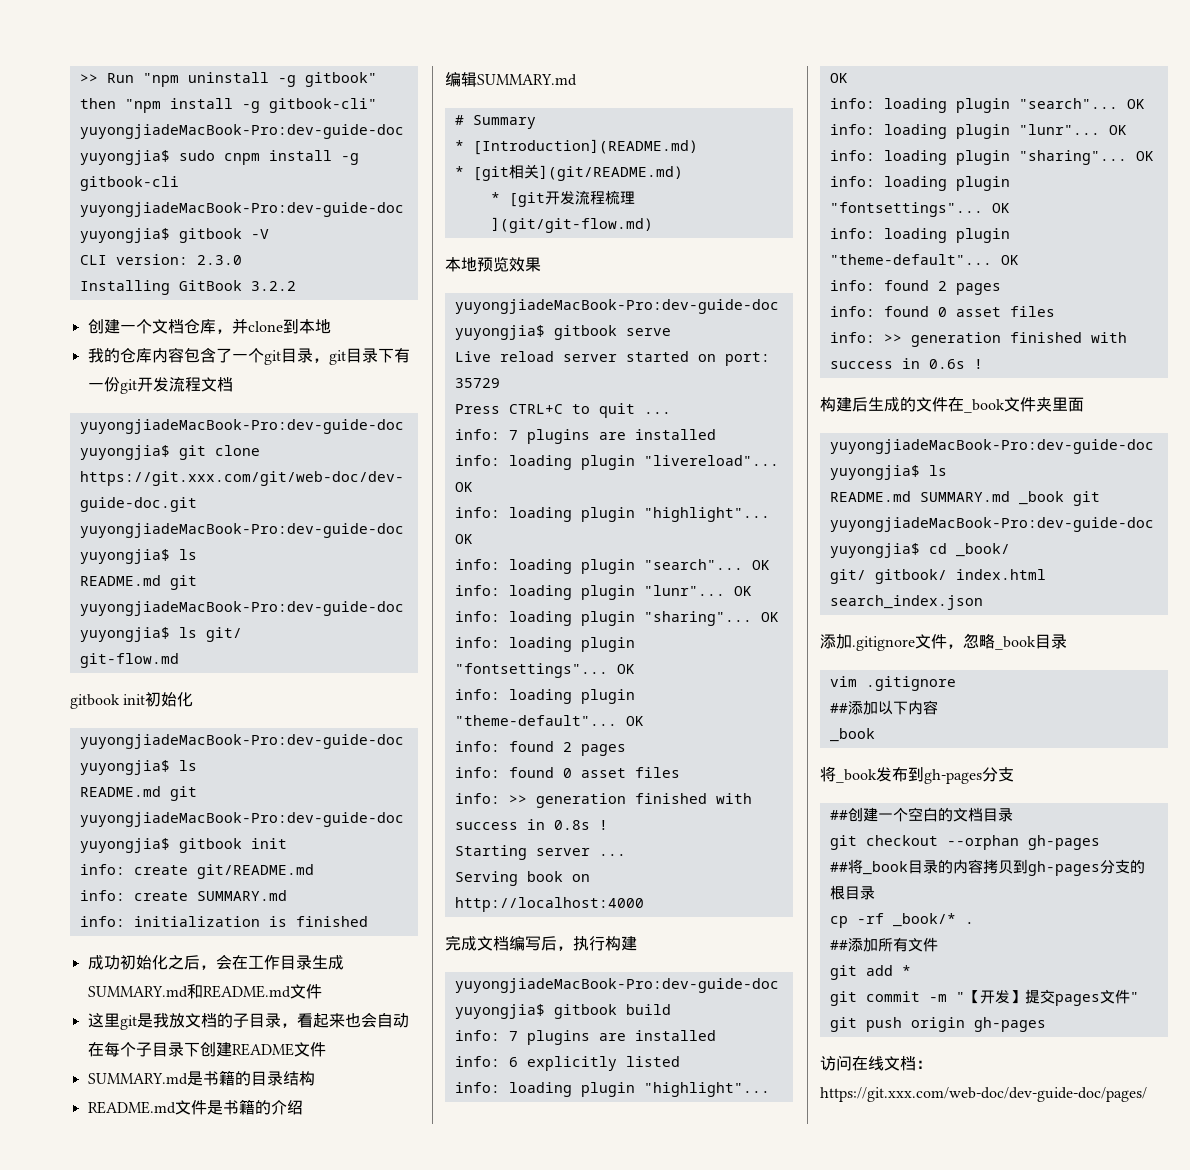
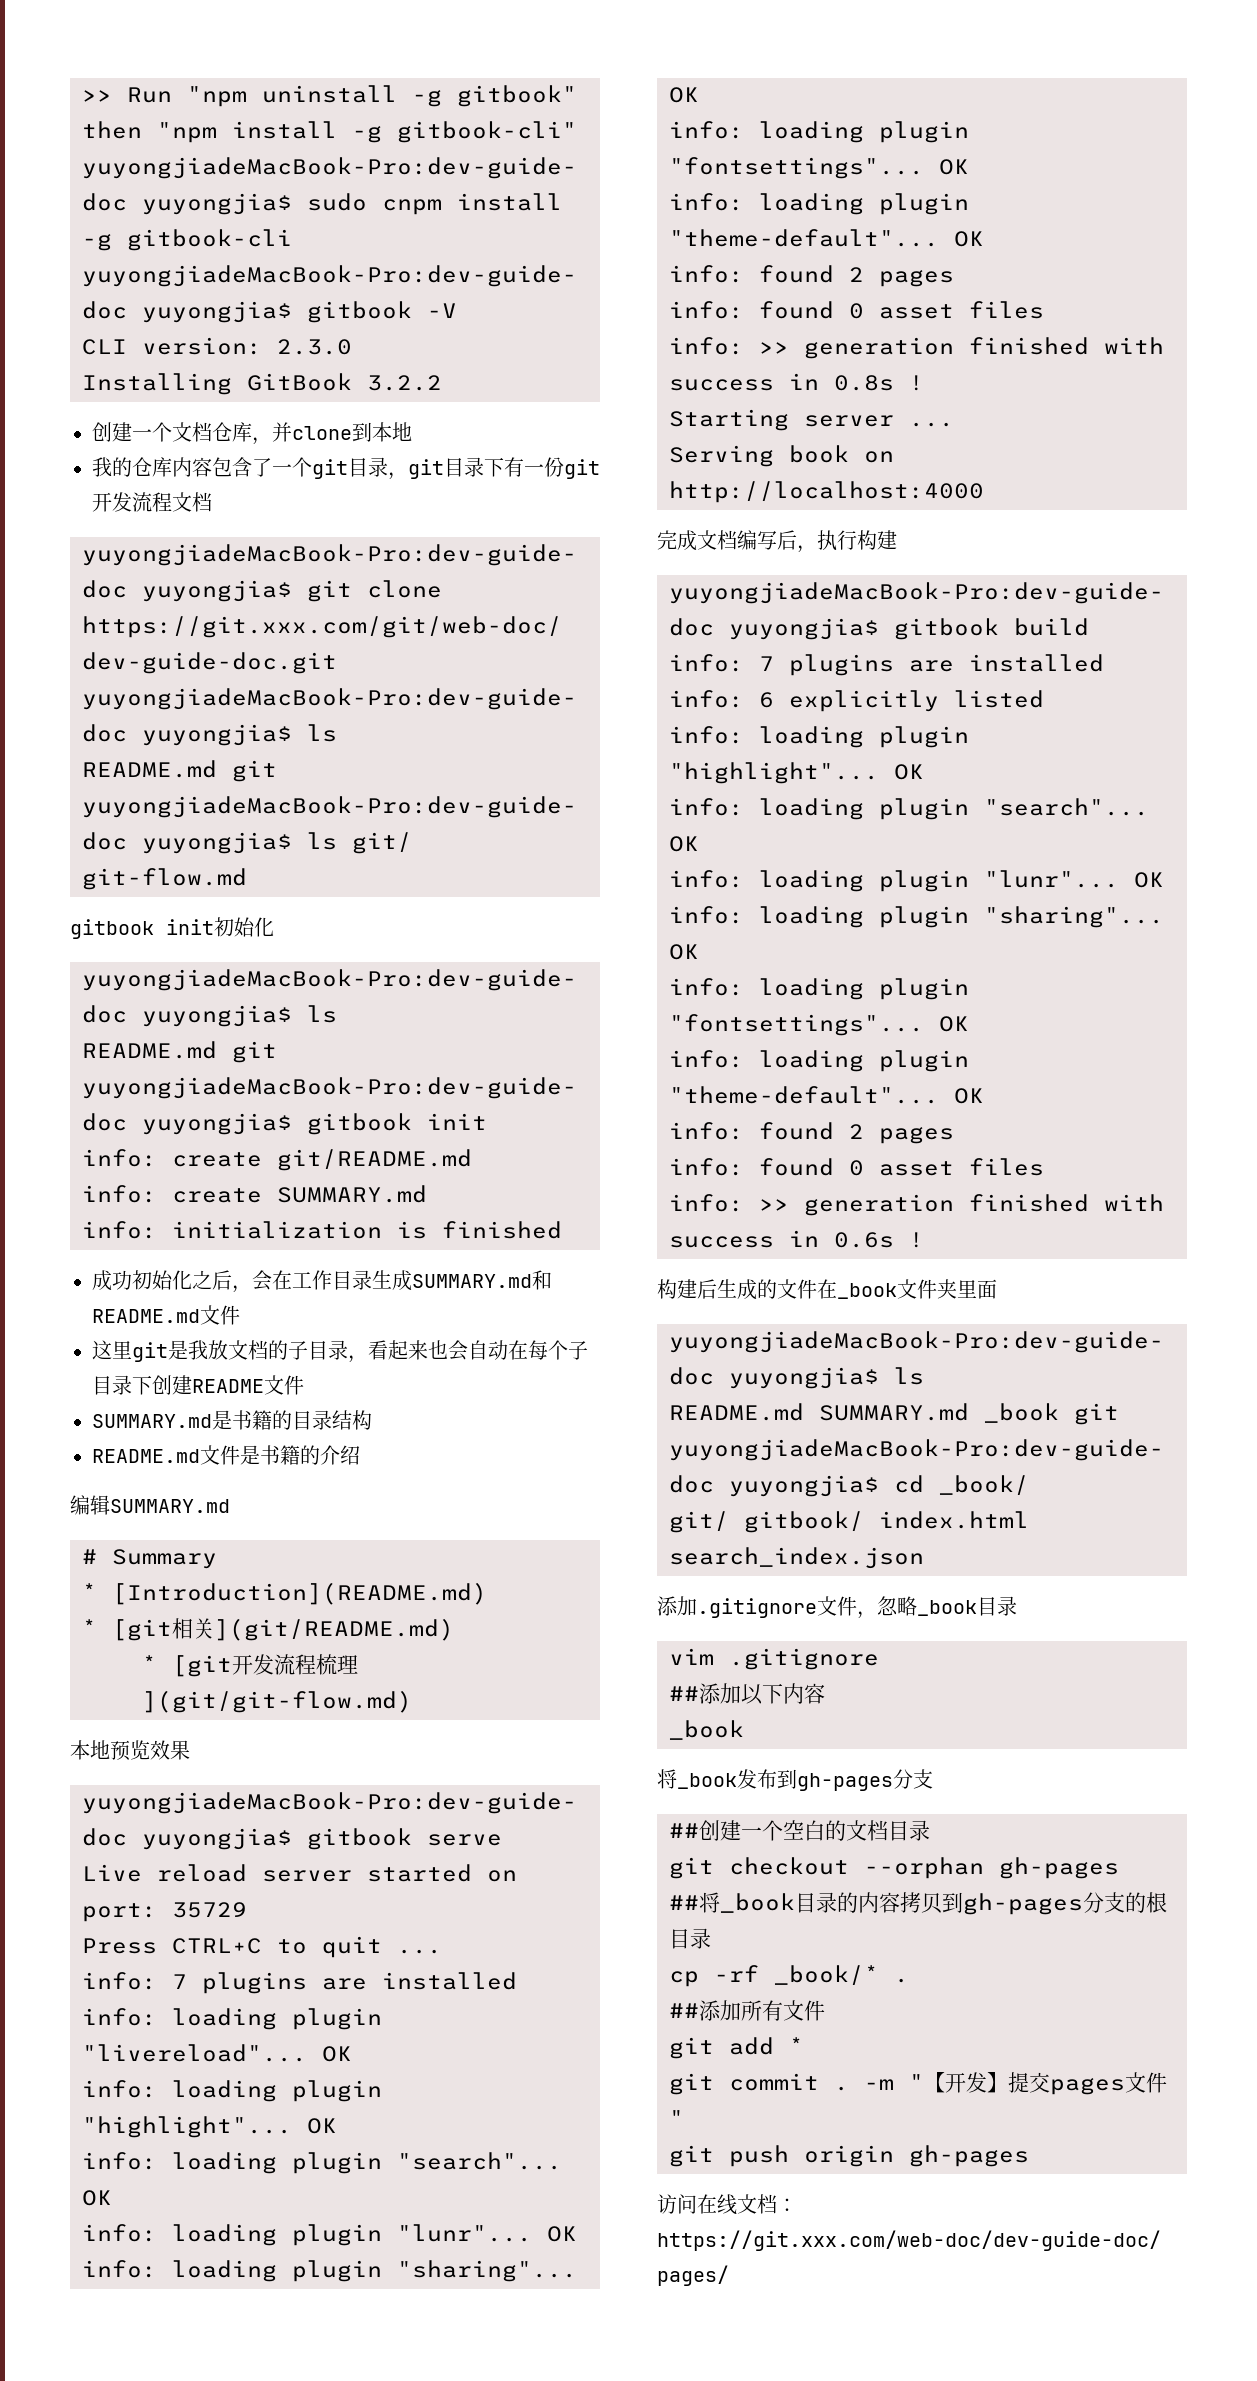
- git commit -m "【开发】提交pages文件"
+ git commit . -m "【开发】提交pages文件"

